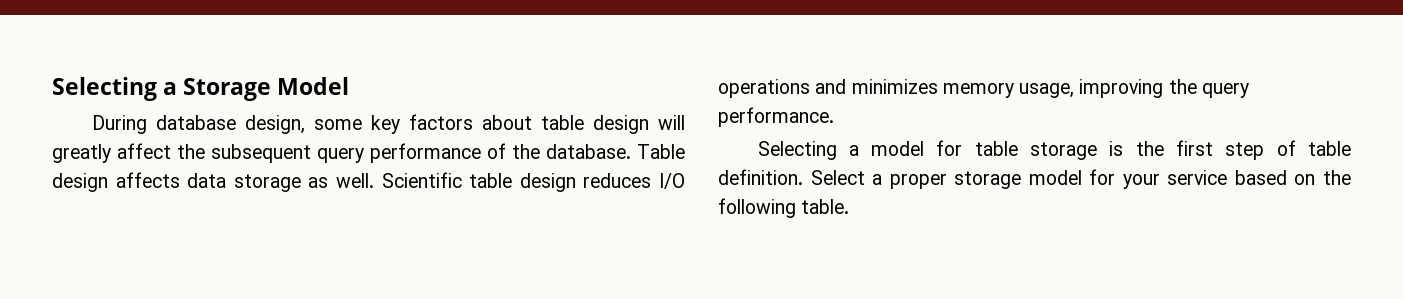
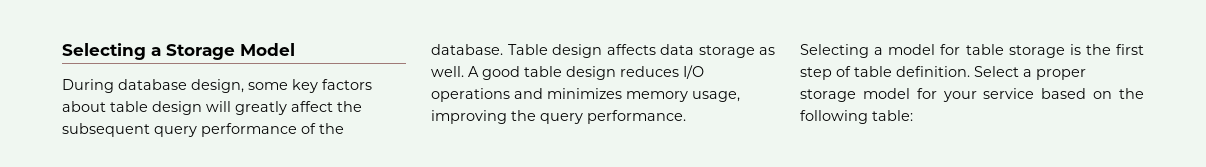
- Scientific table design reduces I/O operations and minimizes memory usage, improving the query performance.
+ A good table design reduces I/O operations and minimizes memory usage, improving the query performance.
- Select a proper storage model for your service based on the following table.
+ Select a proper storage model for your service based on the following table:

